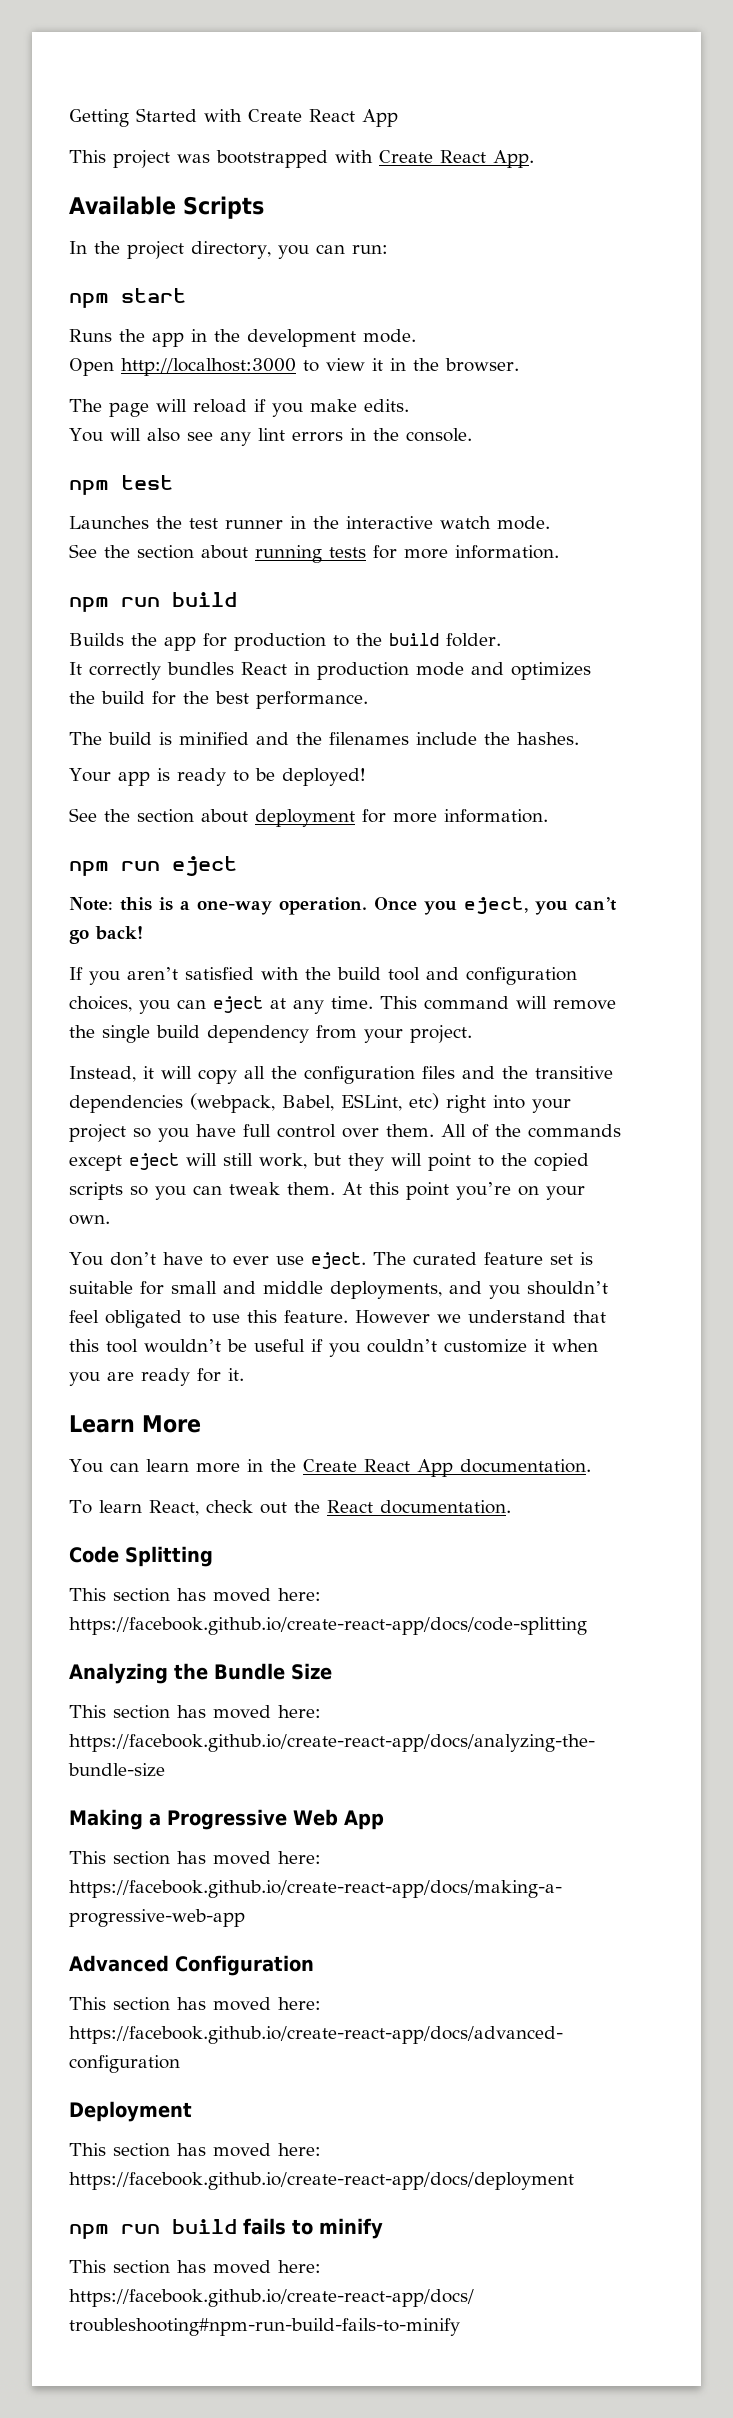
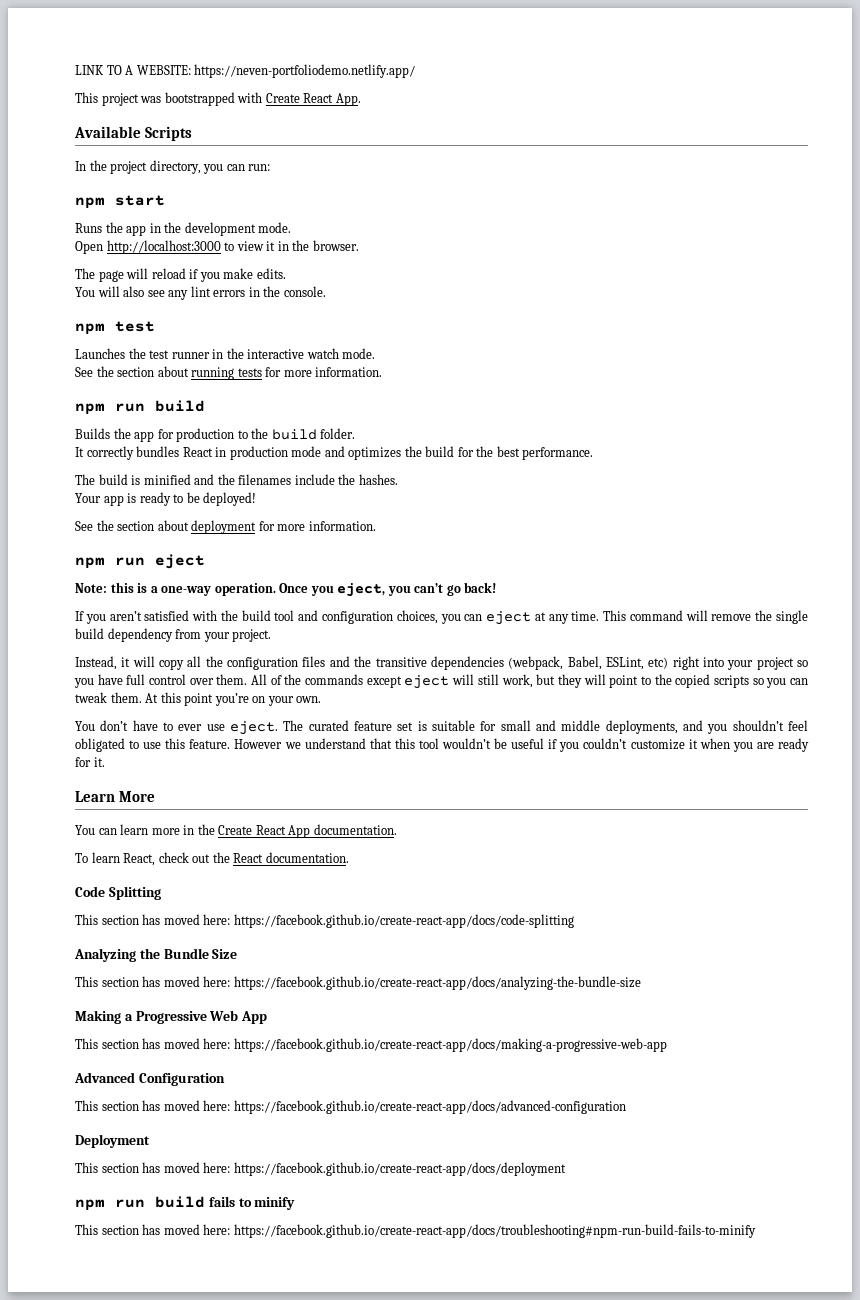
- Getting Started with Create React App
+ LINK TO A WEBSITE: https://neven-portfoliodemo.netlify.app/

